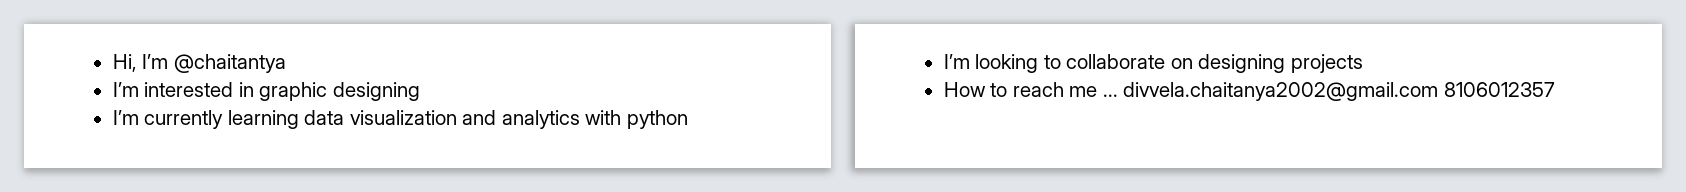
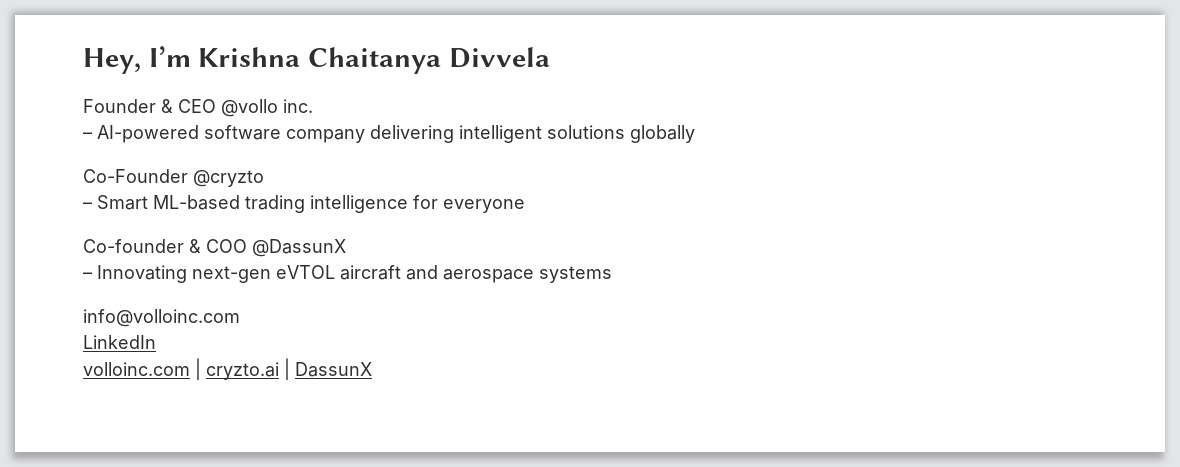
- Hi, I’m @chaitantya
- I’m interested in graphic designing
- I’m currently learning data visualization and analytics with python
- I’m looking to collaborate on designing projects
- How to reach me ... divvela.chaitanya2002@gmail.com 8106012357
+ Hey, I’m Krishna Chaitanya Divvela
+ Founder & CEO @vollo inc.
+ – AI-powered software company delivering intelligent solutions globally
+ Co-Founder @cryzto
+ – Smart ML-based trading intelligence for everyone
+ Co-founder & COO @DassunX
+ – Innovating next-gen eVTOL aircraft and aerospace systems
+ info@volloinc.com
+ LinkedIn
+ volloinc.com | cryzto.ai | DassunX

